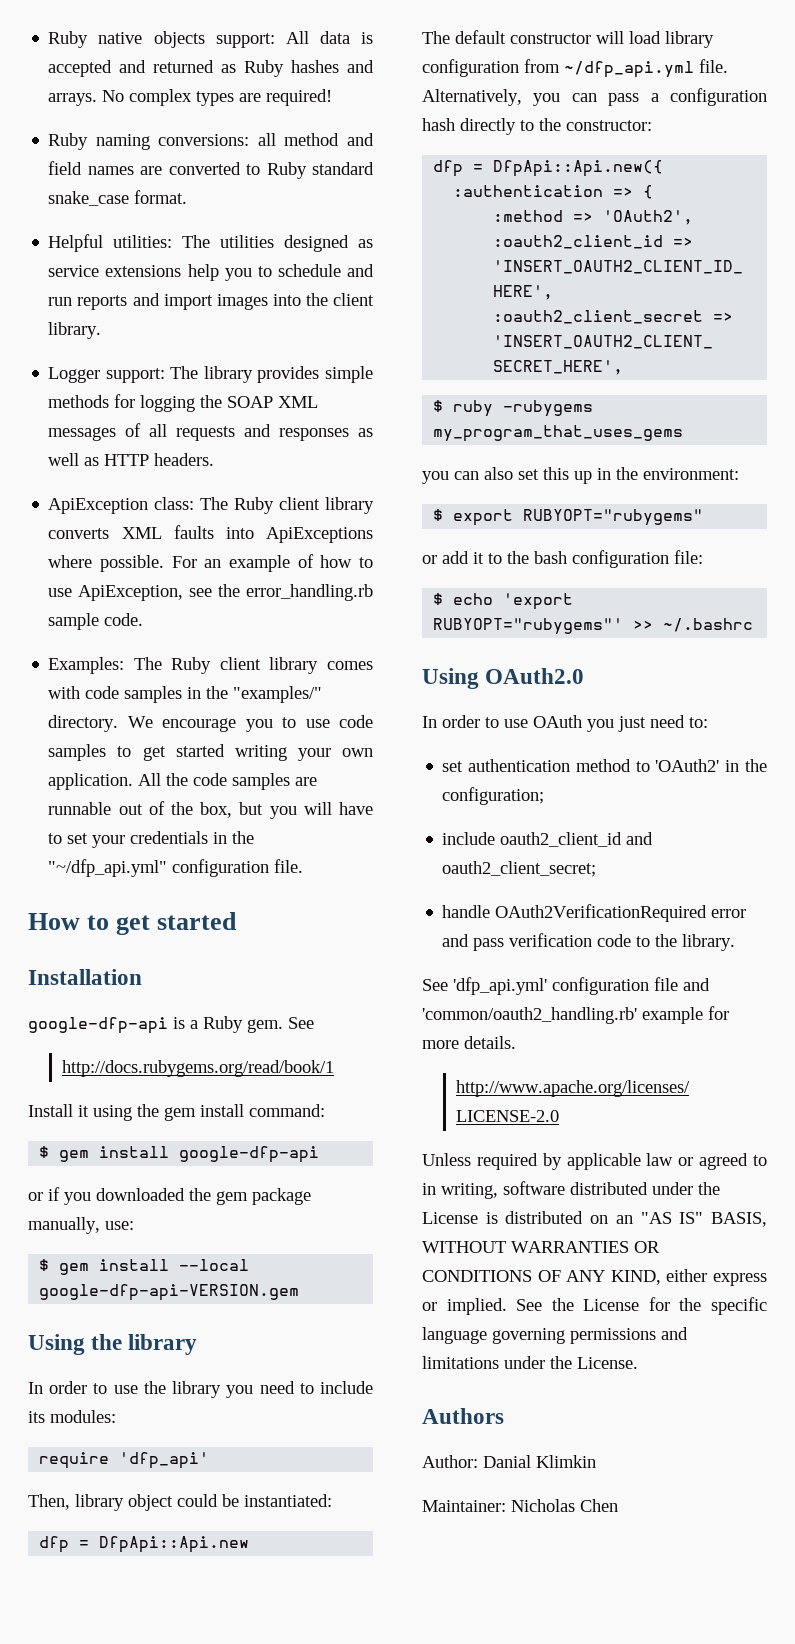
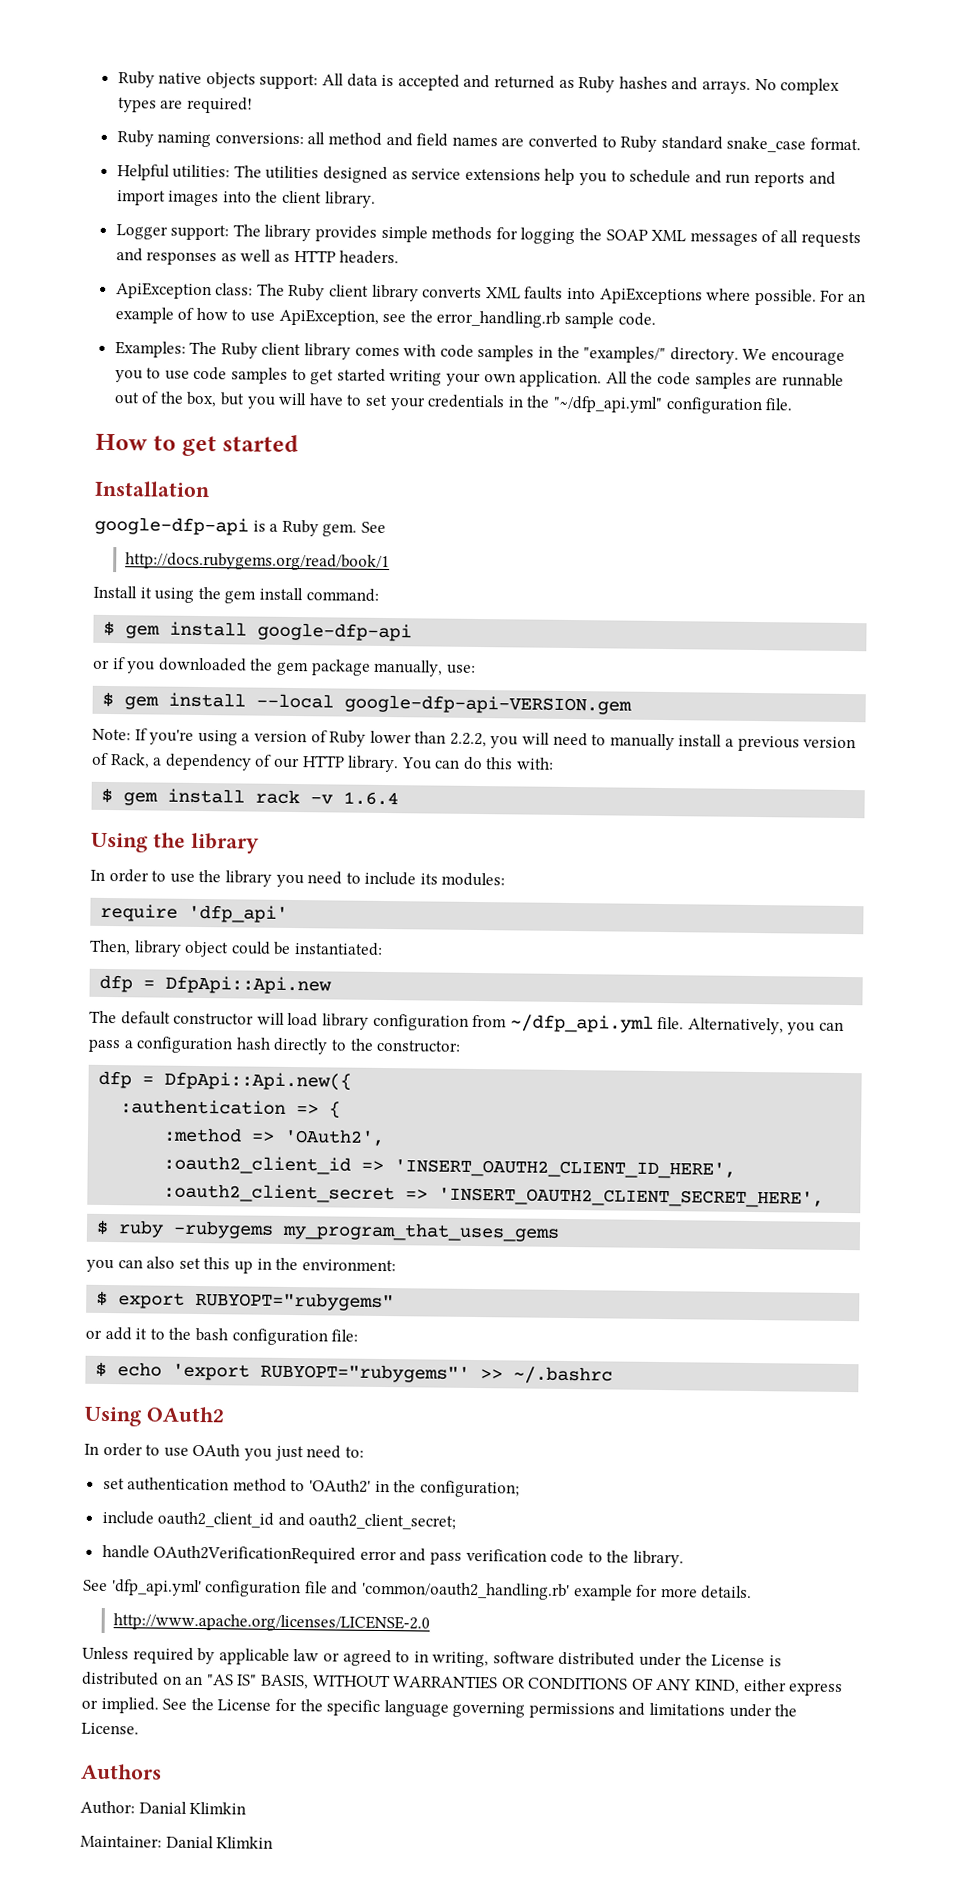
+ Note: If you're using a version of Ruby lower than 2.2.2, you will need to manually install a previous version of Rack, a dependency of our HTTP library. You can do this with:
+ $ gem install rack -v 1.6.4
- Using OAuth2.0
+ Using OAuth2
- Maintainer: Nicholas Chen
+ Maintainer: Danial Klimkin

